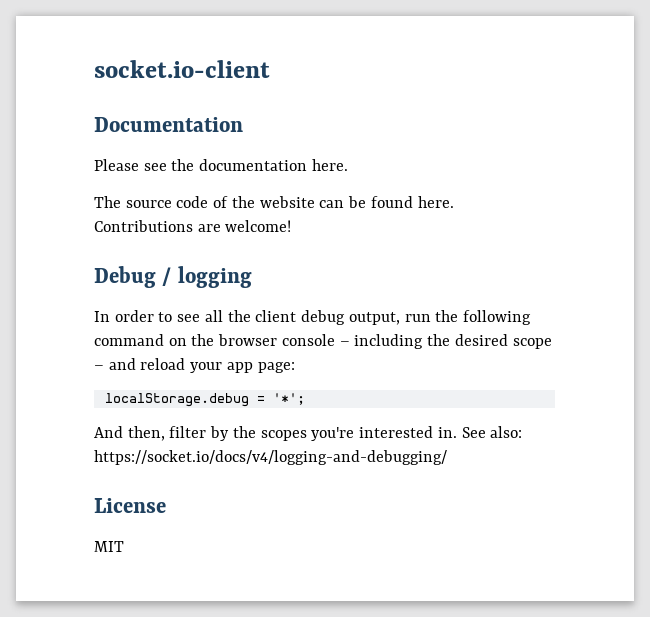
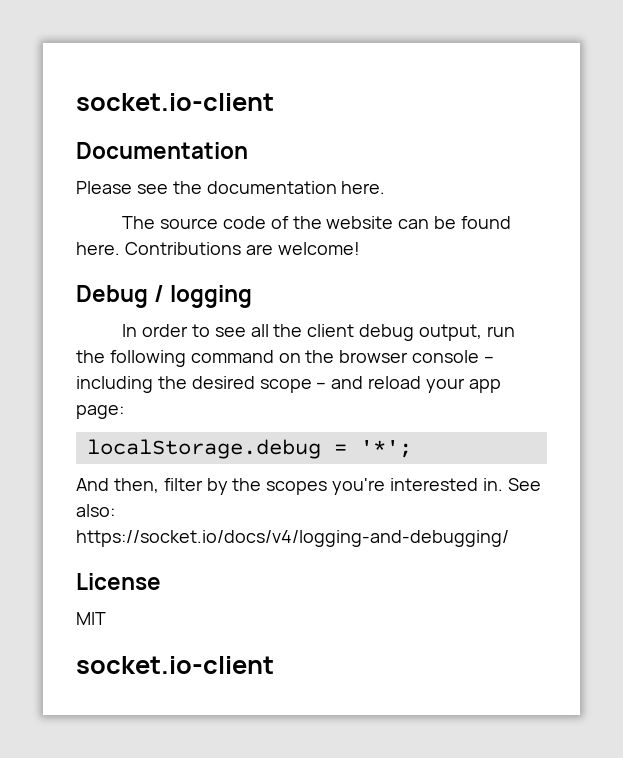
  MIT
+ socket.io-client

